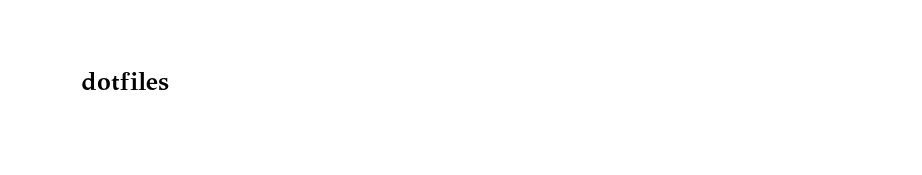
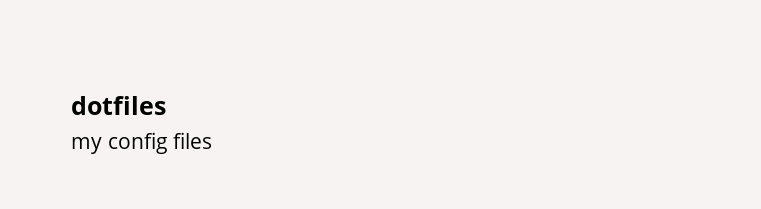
+ my config files

